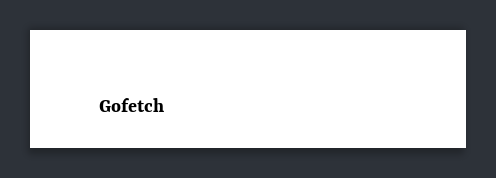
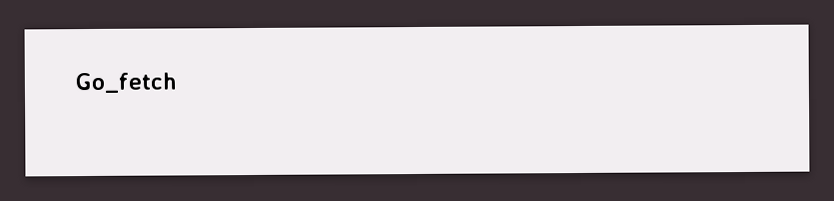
- Gofetch
+ Go_fetch

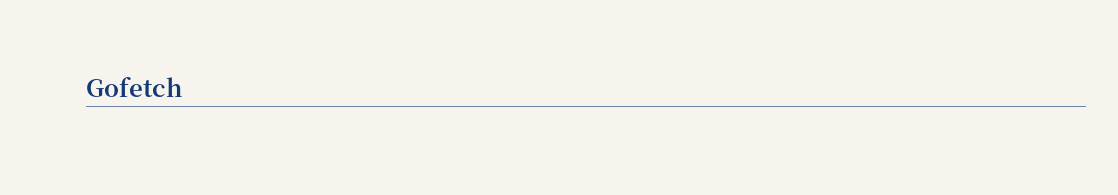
- Go_fetch
+ Gofetch

